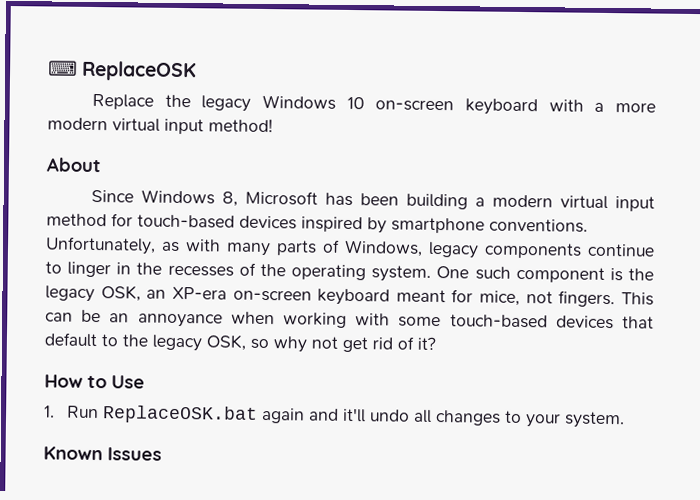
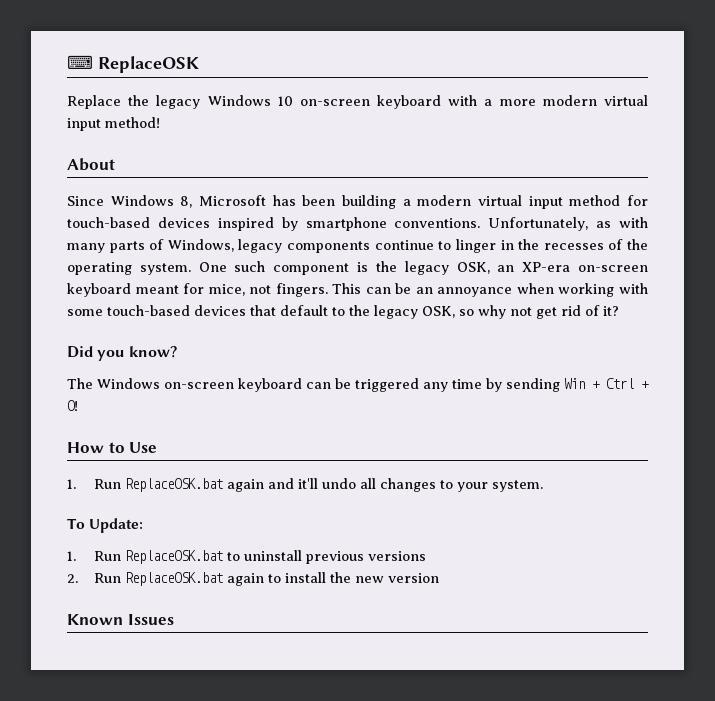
+ Did you know?
+ The Windows on-screen keyboard can be triggered any time by sending Win + Ctrl + O!
+ To Update:
+ 1. Run ReplaceOSK.bat to uninstall previous versions
+ 2. Run ReplaceOSK.bat again to install the new version

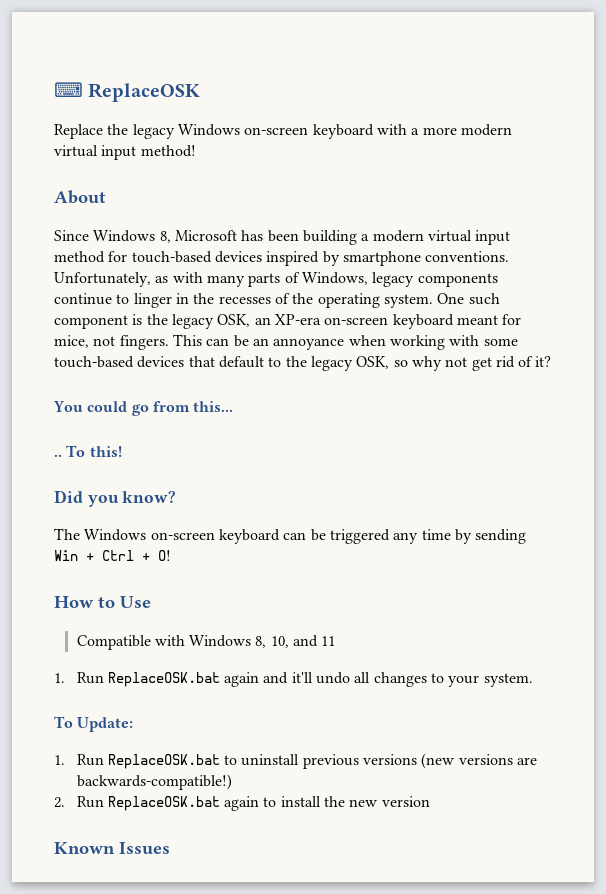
- Replace the legacy Windows 10 on-screen keyboard with a more modern virtual input method!
+ Replace the legacy Windows on-screen keyboard with a more modern virtual input method!
+ You could go from this...
+ .. To this!
+ Compatible with Windows 8, 10, and 11
- 1. Run ReplaceOSK.bat to uninstall previous versions
+ 1. Run ReplaceOSK.bat to uninstall previous versions (new versions are backwards-compatible!)

